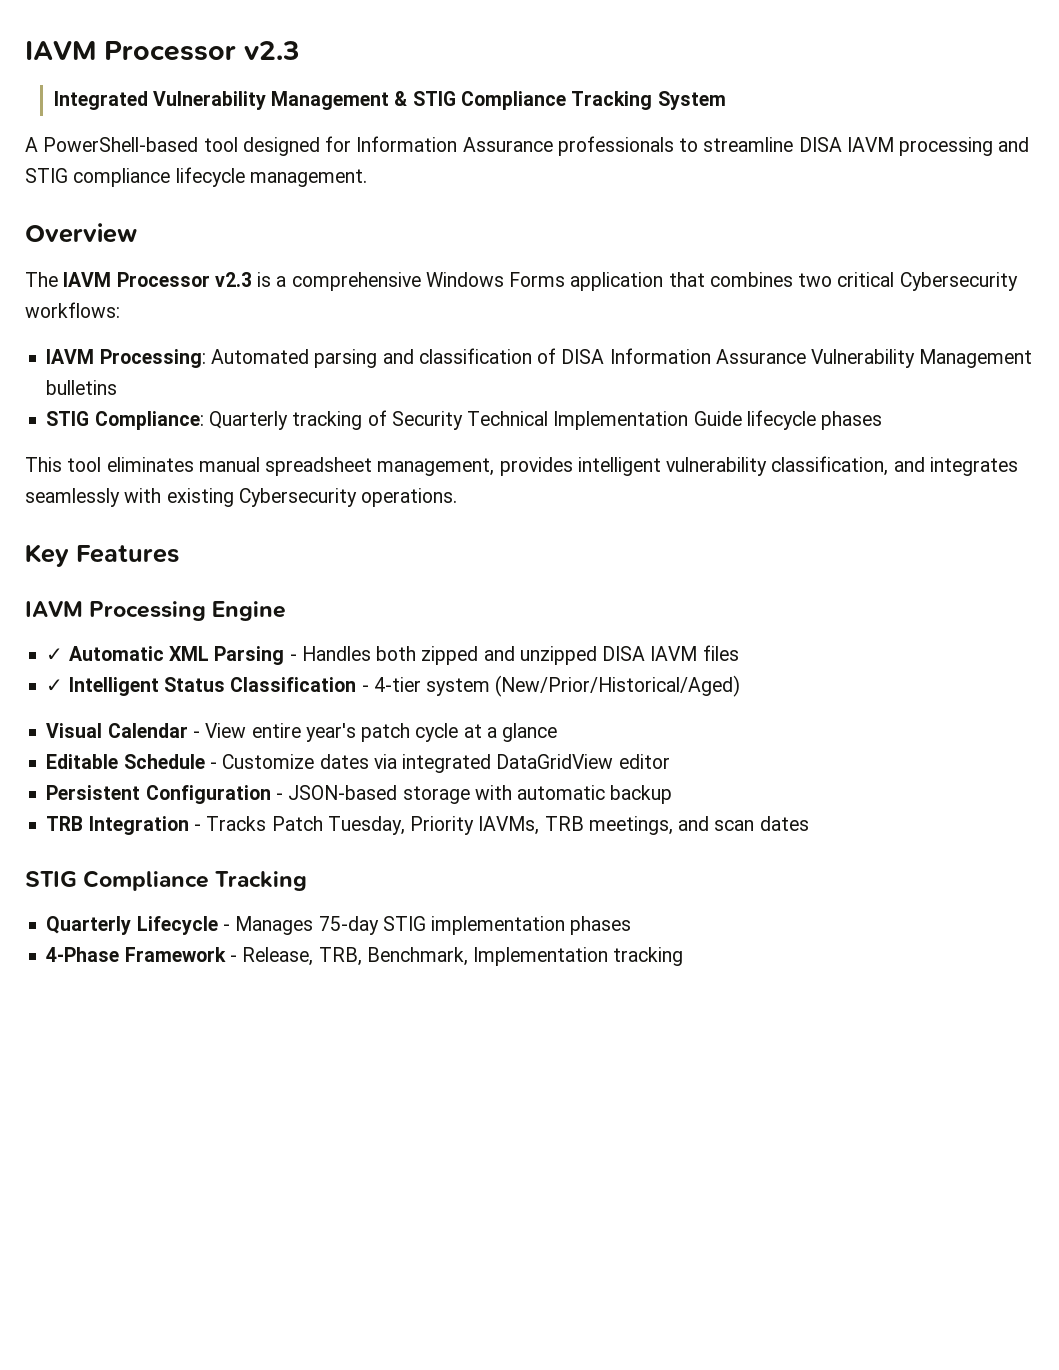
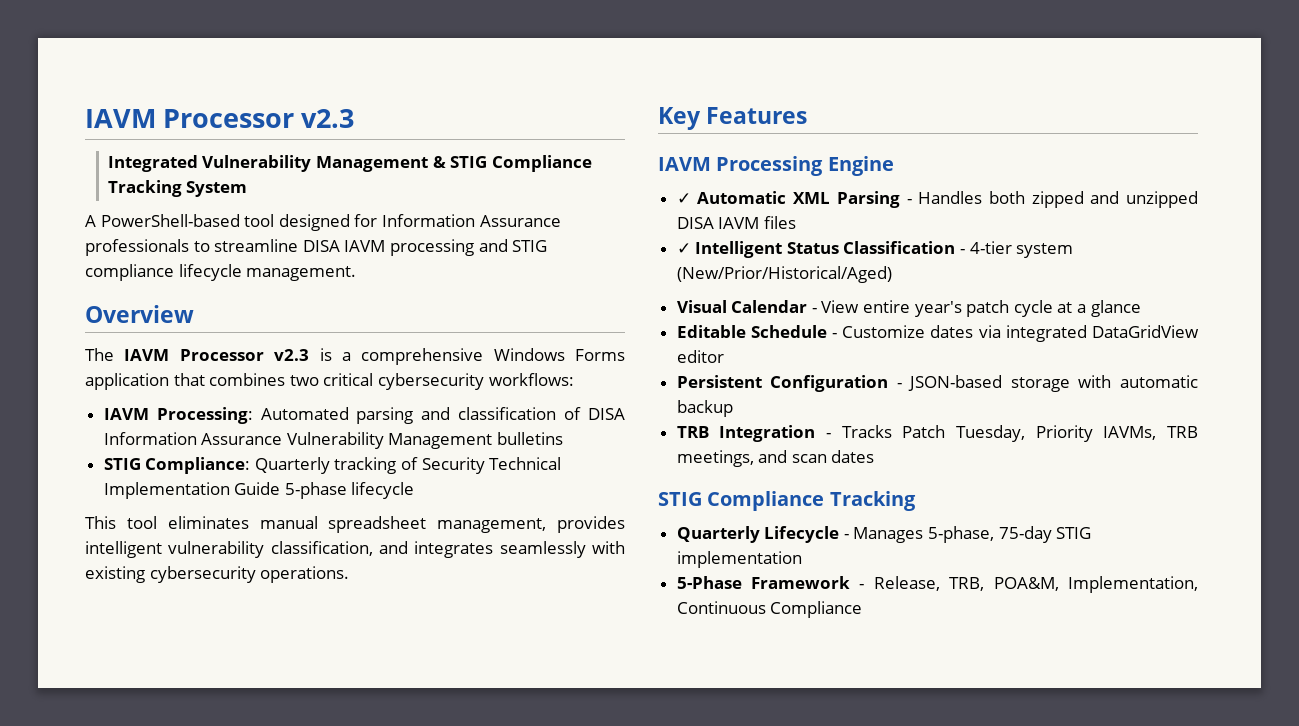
- The IAVM Processor v2.3 is a comprehensive Windows Forms application that combines two critical Cybersecurity workflows:
+ The IAVM Processor v2.3 is a comprehensive Windows Forms application that combines two critical cybersecurity workflows:
- STIG Compliance: Quarterly tracking of Security Technical Implementation Guide lifecycle phases
+ STIG Compliance: Quarterly tracking of Security Technical Implementation Guide 5-phase lifecycle
- This tool eliminates manual spreadsheet management, provides intelligent vulnerability classification, and integrates seamlessly with existing Cybersecurity operations.
+ This tool eliminates manual spreadsheet management, provides intelligent vulnerability classification, and integrates seamlessly with existing cybersecurity operations.
- Quarterly Lifecycle - Manages 75-day STIG implementation phases
- 4-Phase Framework - Release, TRB, Benchmark, Implementation tracking
+ Quarterly Lifecycle - Manages 5-phase, 75-day STIG implementation
+ 5-Phase Framework - Release, TRB, POA&M, Implementation, Continuous Compliance

